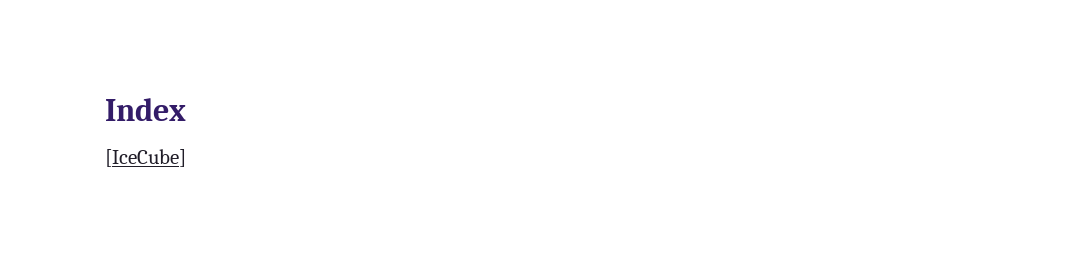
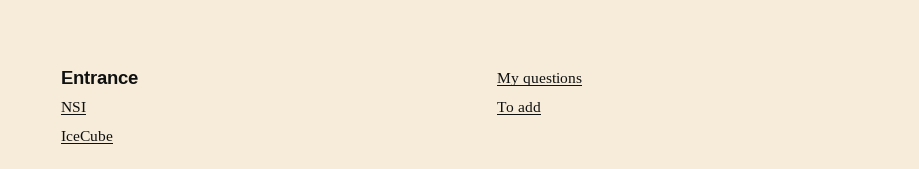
- Index
- [IceCube]
+ Entrance
+ NSI
+ IceCube
+ My questions
+ To add

